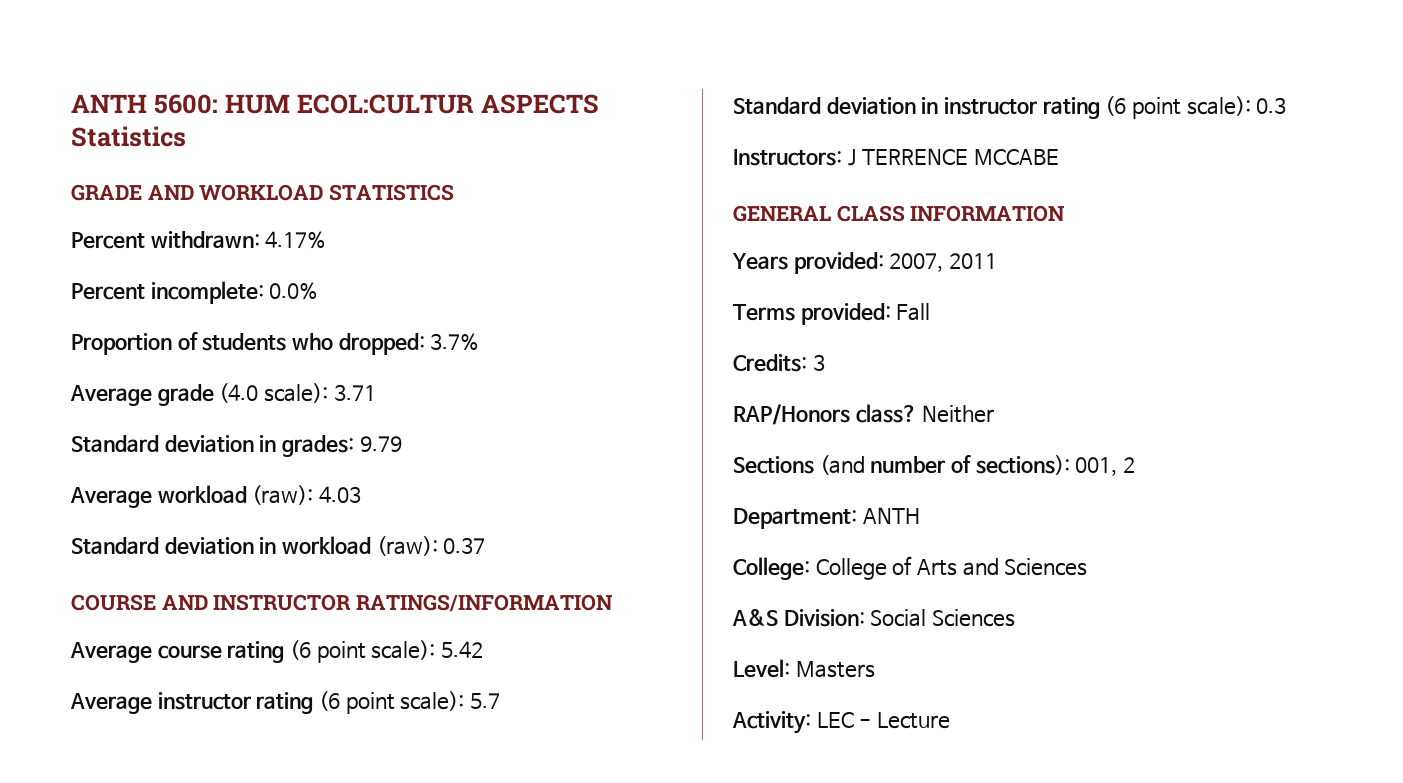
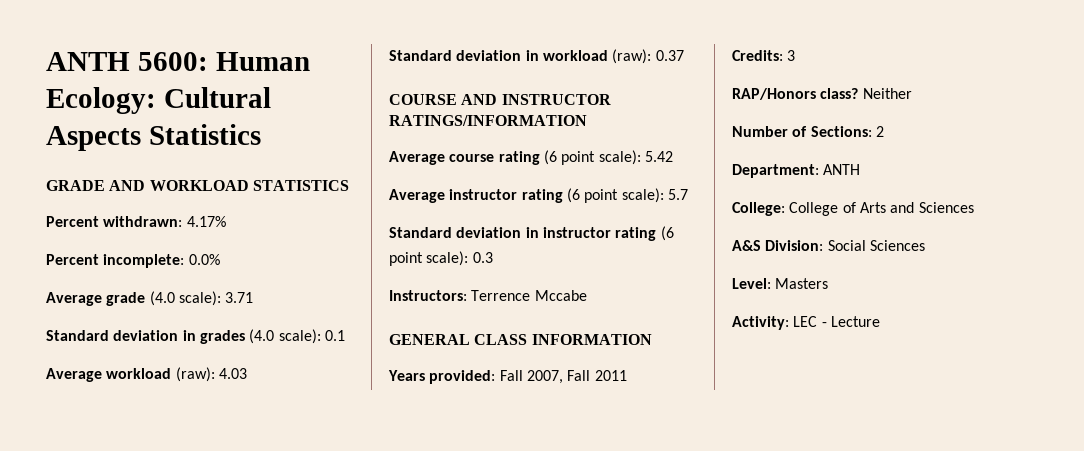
- ANTH 5600: HUM ECOL:CULTUR ASPECTS Statistics
+ ANTH 5600: Human Ecology: Cultural Aspects Statistics
- Proportion of students who dropped: 3.7%
- Standard deviation in grades: 9.79
+ Standard deviation in grades (4.0 scale): 0.1
- Instructors: J TERRENCE MCCABE
+ Instructors: Terrence Mccabe
- Years provided: 2007, 2011
- Terms provided: Fall
+ Years provided: Fall 2007, Fall 2011
- Sections (and number of sections): 001, 2
+ Number of Sections: 2

